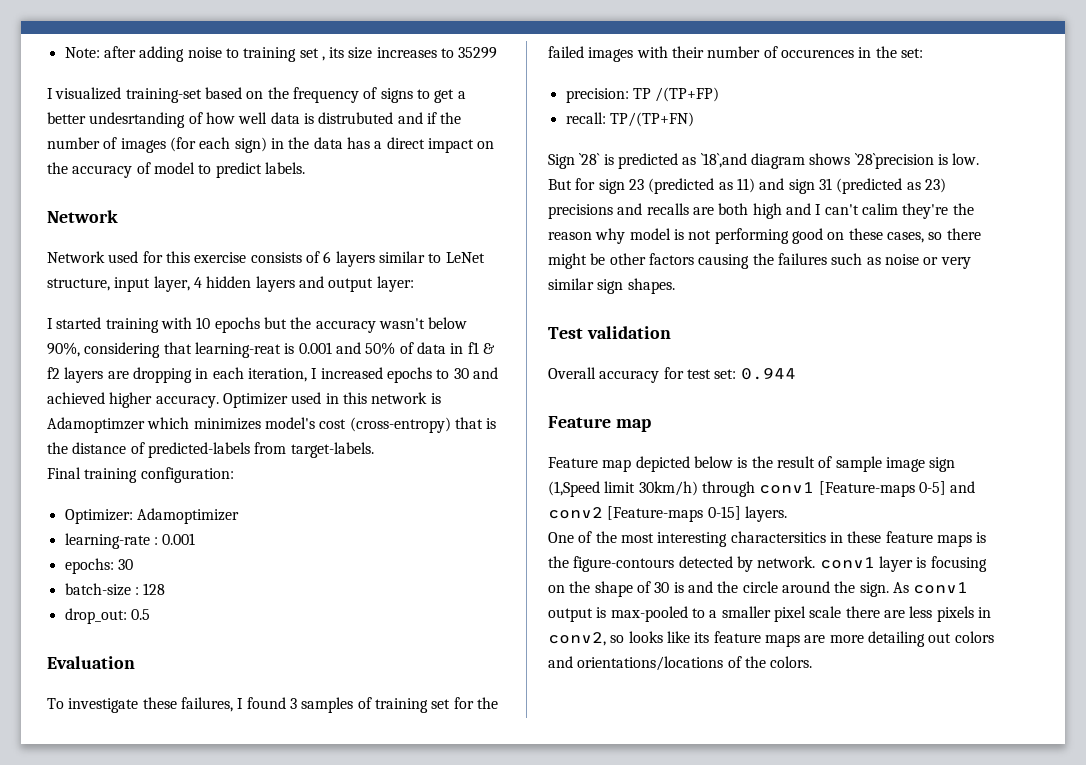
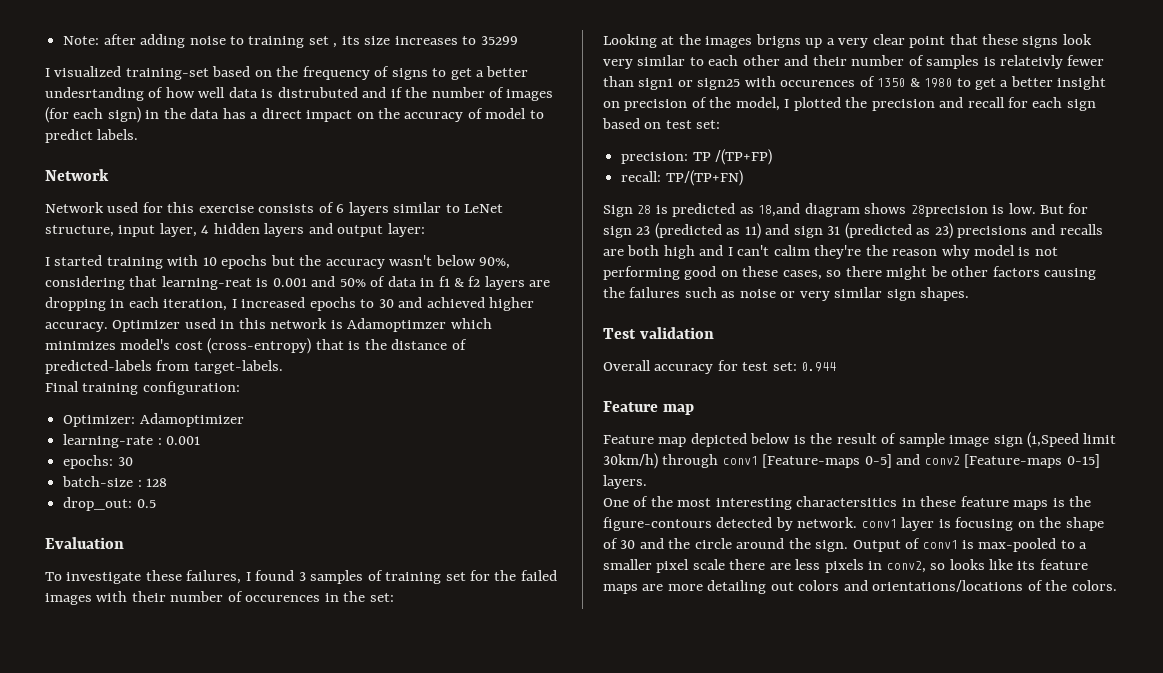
+ Looking at the images brigns up a very clear point that these signs look very similar to each other and their number of samples is relateivly fewer than sign1 or sign25 with occurences of 1350 & 1980 to get a better insight on precision of the model, I plotted the precision and recall for each sign based on test set:
- Sign `28` is predicted as `18`,and diagram shows `28`precision is low.
+ Sign 28 is predicted as 18,and diagram shows 28precision is low.
- One of the most interesting charactersitics in these feature maps is the figure-contours detected by network. conv1 layer is focusing on the shape of 30 is and the circle around the sign.
+ One of the most interesting charactersitics in these feature maps is the figure-contours detected by network. conv1 layer is focusing on the shape of 30 and the circle around the sign.
- As conv1 output is max-pooled to a smaller pixel scale there are less pixels in conv2, so looks like its feature maps are more detailing out colors and orientations/locations of the colors.
+ Output of conv1 is max-pooled to a smaller pixel scale there are less pixels in conv2, so looks like its feature maps are more detailing out colors and orientations/locations of the colors.

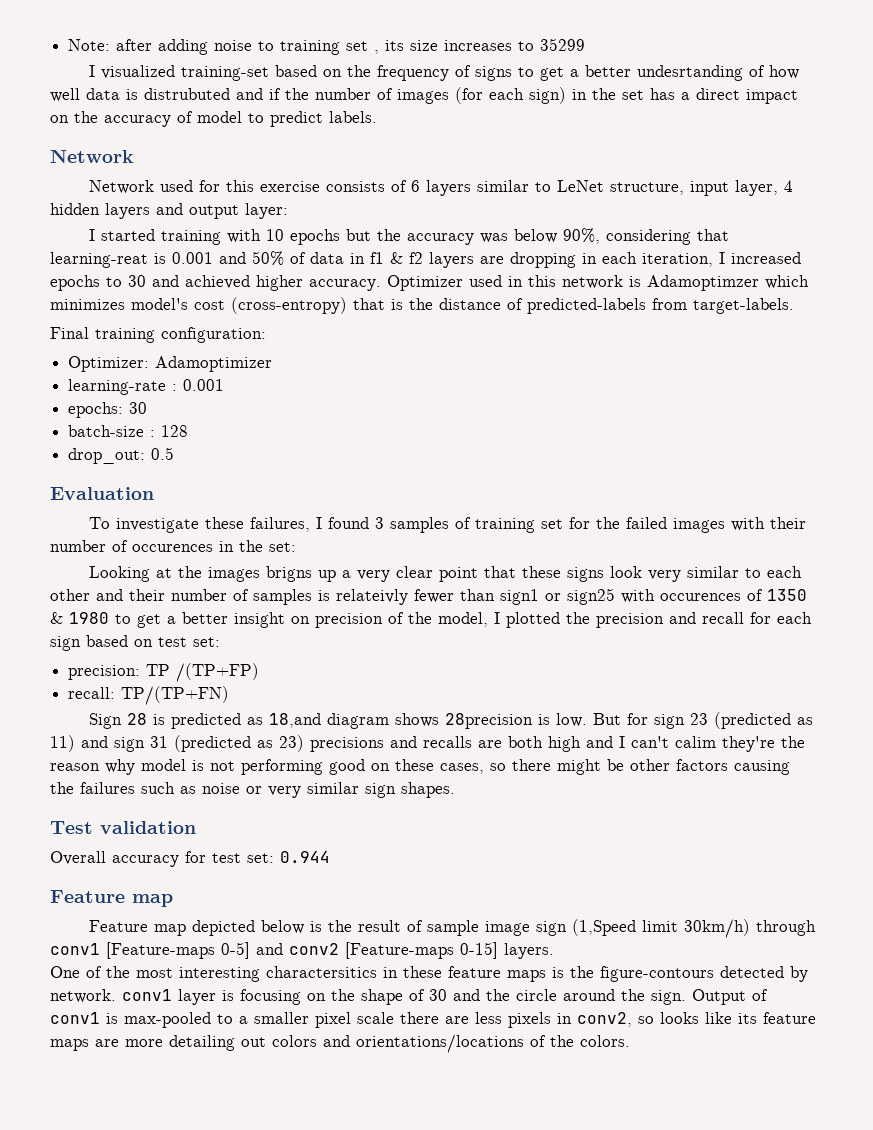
- I visualized training-set based on the frequency of signs to get a better undesrtanding of how well data is distrubuted and if the number of images (for each sign) in the data has a direct impact on the accuracy of model to predict labels.
+ I visualized training-set based on the frequency of signs to get a better undesrtanding of how well data is distrubuted and if the number of images (for each sign) in the set has a direct impact on the accuracy of model to predict labels.
- I started training with 10 epochs but the accuracy wasn't below 90%, considering that learning-reat is 0.001 and 50% of data in f1 & f2 layers are dropping in each iteration, I increased epochs to 30 and achieved higher accuracy.
+ I started training with 10 epochs but the accuracy was below 90%, considering that learning-reat is 0.001 and 50% of data in f1 & f2 layers are dropping in each iteration, I increased epochs to 30 and achieved higher accuracy.

